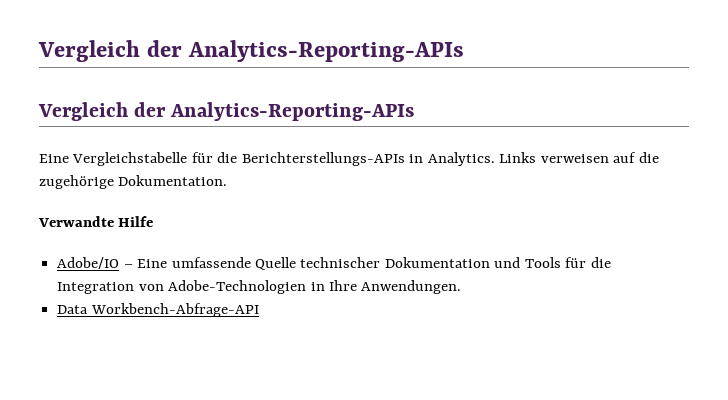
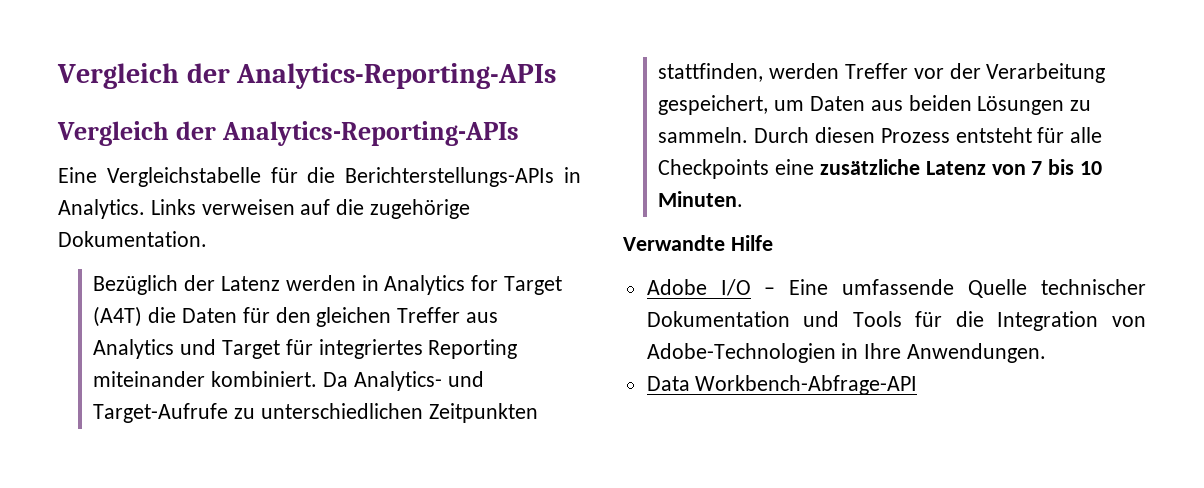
+ Bezüglich der Latenz werden in Analytics for Target (A4T) die Daten für den gleichen Treffer aus Analytics und Target für integriertes Reporting miteinander kombiniert. Da Analytics- und Target-Aufrufe zu unterschiedlichen Zeitpunkten stattfinden, werden Treffer vor der Verarbeitung gespeichert, um Daten aus beiden Lösungen zu sammeln. Durch diesen Prozess entsteht für alle Checkpoints eine zusätzliche Latenz von 7 bis 10 Minuten.
- Adobe/IO – Eine umfassende Quelle technischer Dokumentation und Tools für die Integration von Adobe-Technologien in Ihre Anwendungen.
+ Adobe I/O – Eine umfassende Quelle technischer Dokumentation und Tools für die Integration von Adobe-Technologien in Ihre Anwendungen.

